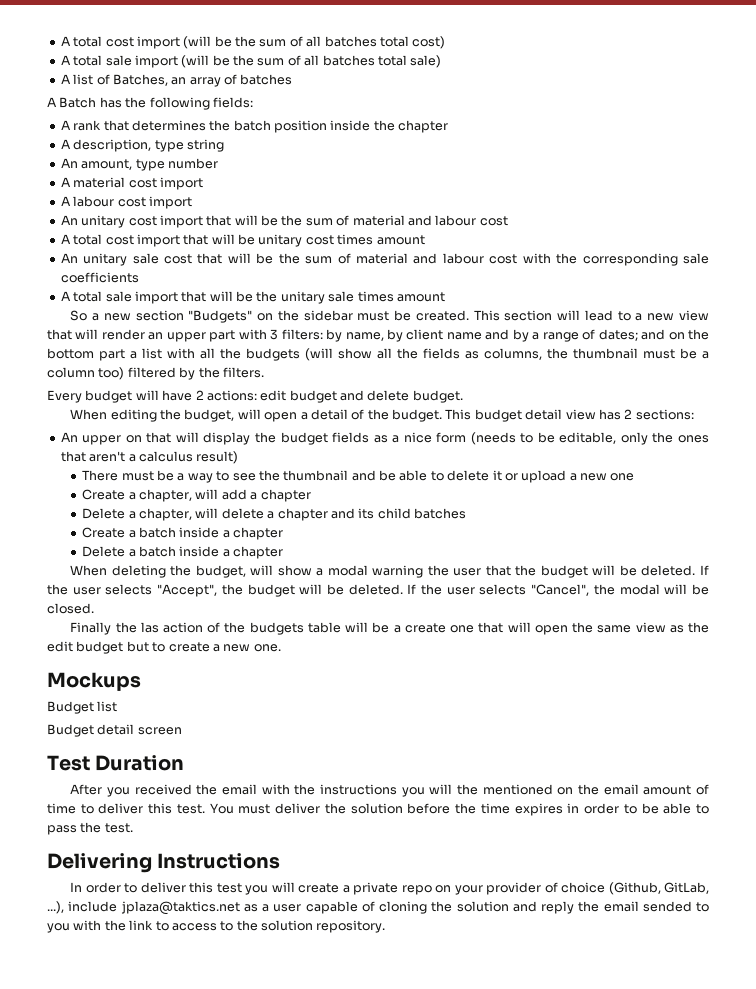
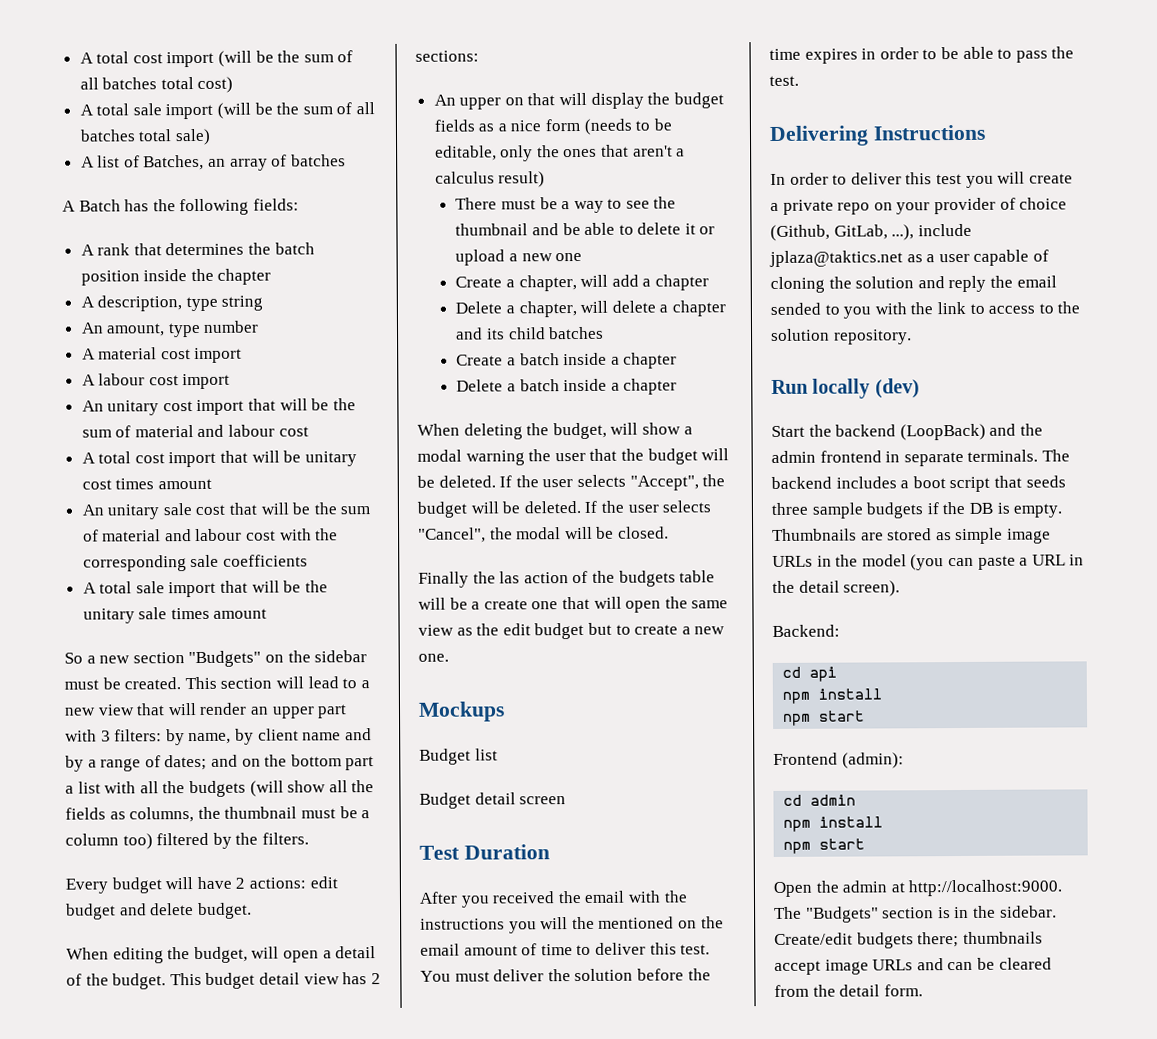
+ Run locally (dev)
+ Start the backend (LoopBack) and the admin frontend in separate terminals. The backend includes a boot script that seeds three sample budgets if the DB is empty. Thumbnails are stored as simple image URLs in the model (you can paste a URL in the detail screen).
+ Backend:
+ cd api
+ npm install
+ npm start
+ Frontend (admin):
+ cd admin
+ npm install
+ npm start
+ Open the admin at http://localhost:9000. The "Budgets" section is in the sidebar. Create/edit budgets there; thumbnails accept image URLs and can be cleared from the detail form.

